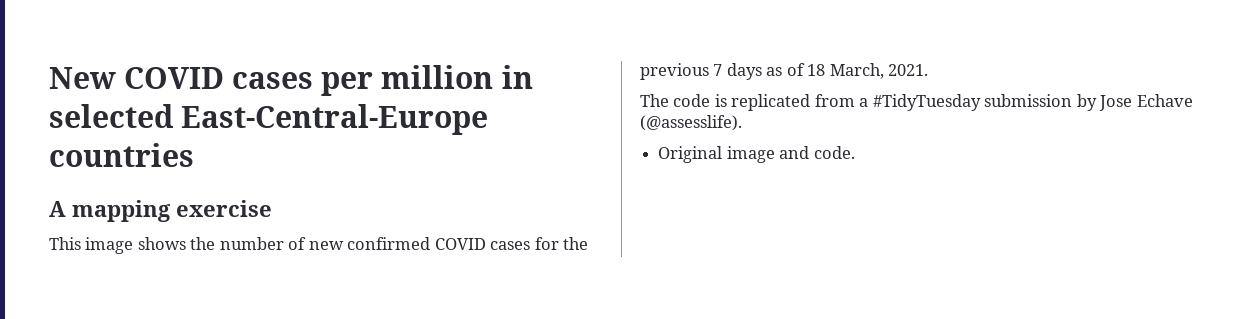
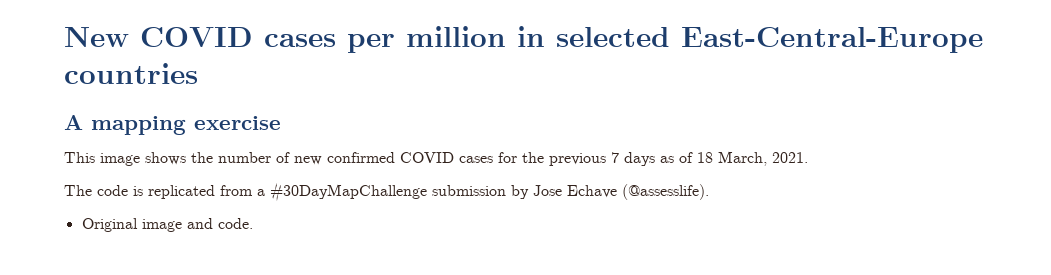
- The code is replicated from a #TidyTuesday submission by Jose Echave (@assesslife).
+ The code is replicated from a #30DayMapChallenge submission by Jose Echave (@assesslife).

